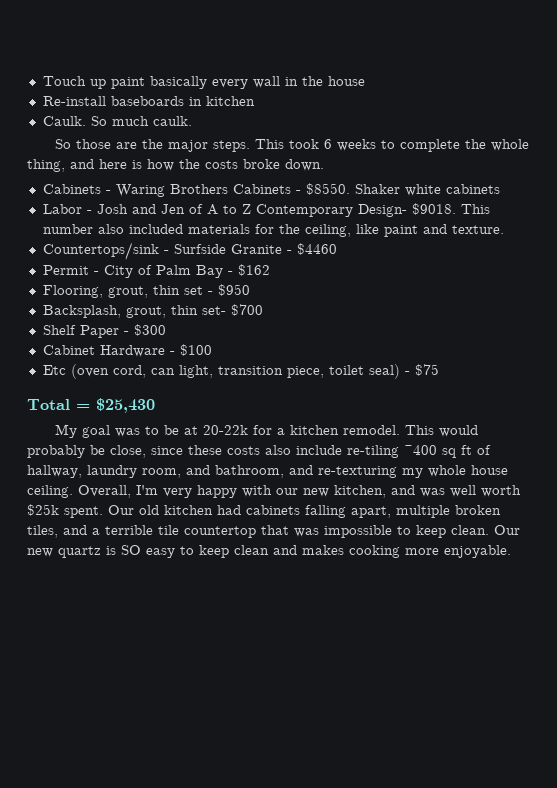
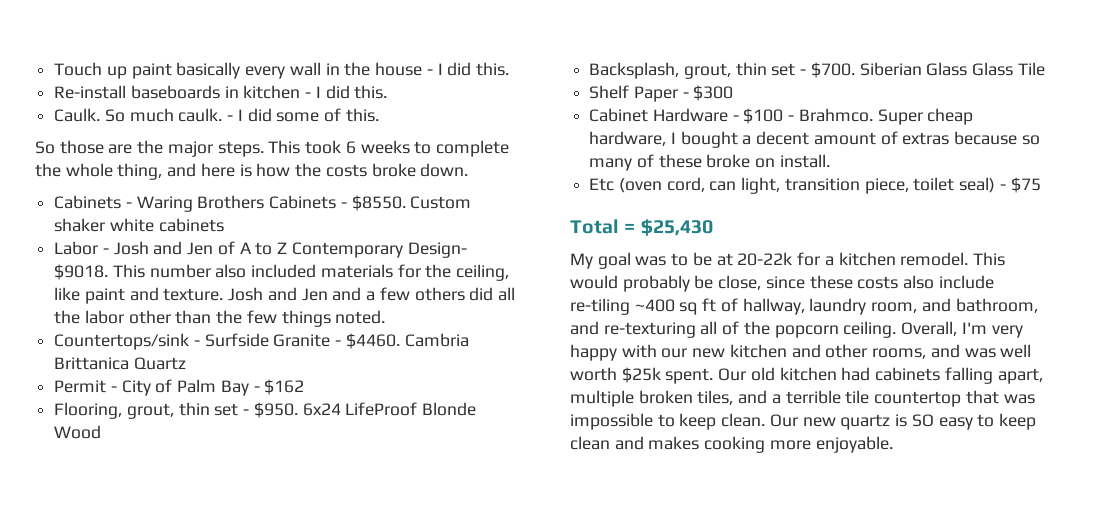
- Touch up paint basically every wall in the house
+ Touch up paint basically every wall in the house - I did this.
- Re-install baseboards in kitchen
+ Re-install baseboards in kitchen - I did this.
+ - I did some of this.
- Shaker white cabinets
+ Custom shaker white cabinets
+ Josh and Jen and a few others did all the labor other than the few things noted.
- Countertops/sink - Surfside Granite - $4460
+ Countertops/sink - Surfside Granite - $4460. Cambria Brittanica Quartz
- Flooring, grout, thin set - $950
- Backsplash, grout, thin set- $700
+ Flooring, grout, thin set - $950. 6x24 LifeProof Blonde Wood
+ Backsplash, grout, thin set - $700. Siberian Glass Glass Tile
- Cabinet Hardware - $100
+ Cabinet Hardware - $100 - Brahmco. Super cheap hardware, I bought a decent amount of extras because so many of these broke on install.
- This would probably be close, since these costs also include re-tiling ~400 sq ft of hallway, laundry room, and bathroom, and re-texturing my whole house ceiling.
+ This would probably be close, since these costs also include re-tiling ~400 sq ft of hallway, laundry room, and bathroom, and re-texturing all of the popcorn ceiling.
- Overall, I'm very happy with our new kitchen, and was well worth $25k spent.
+ Overall, I'm very happy with our new kitchen and other rooms, and was well worth $25k spent.

